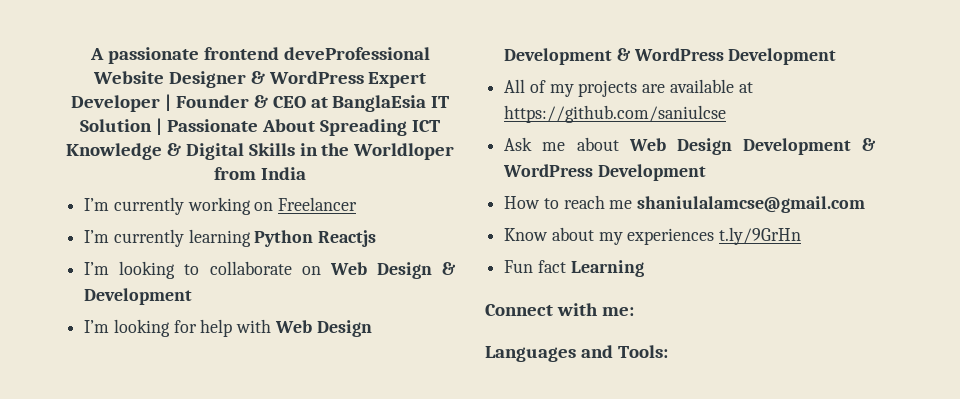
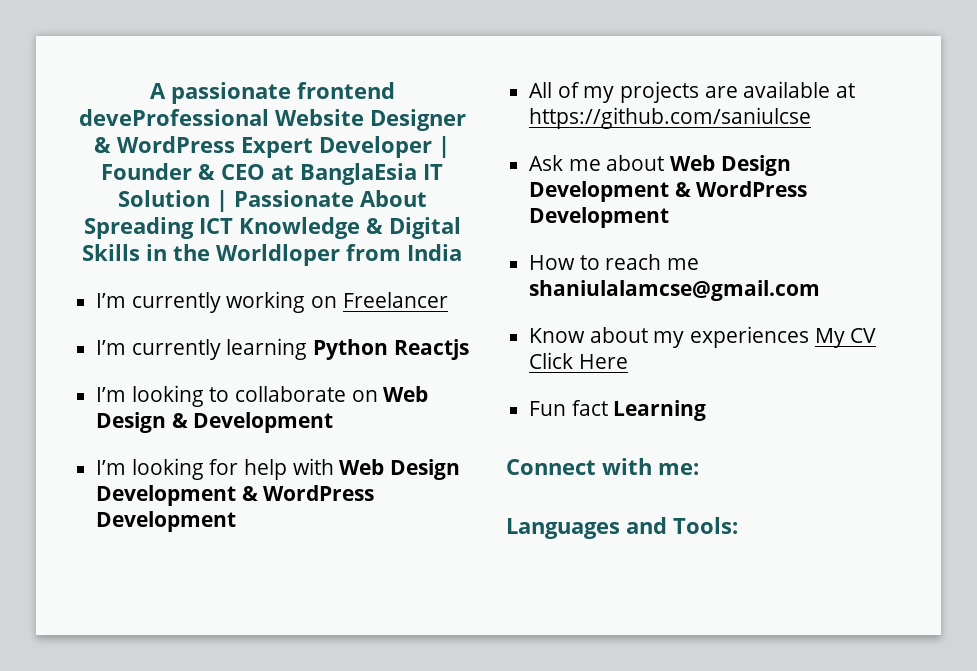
- Know about my experiences t.ly/9GrHn
+ Know about my experiences My CV Click Here

